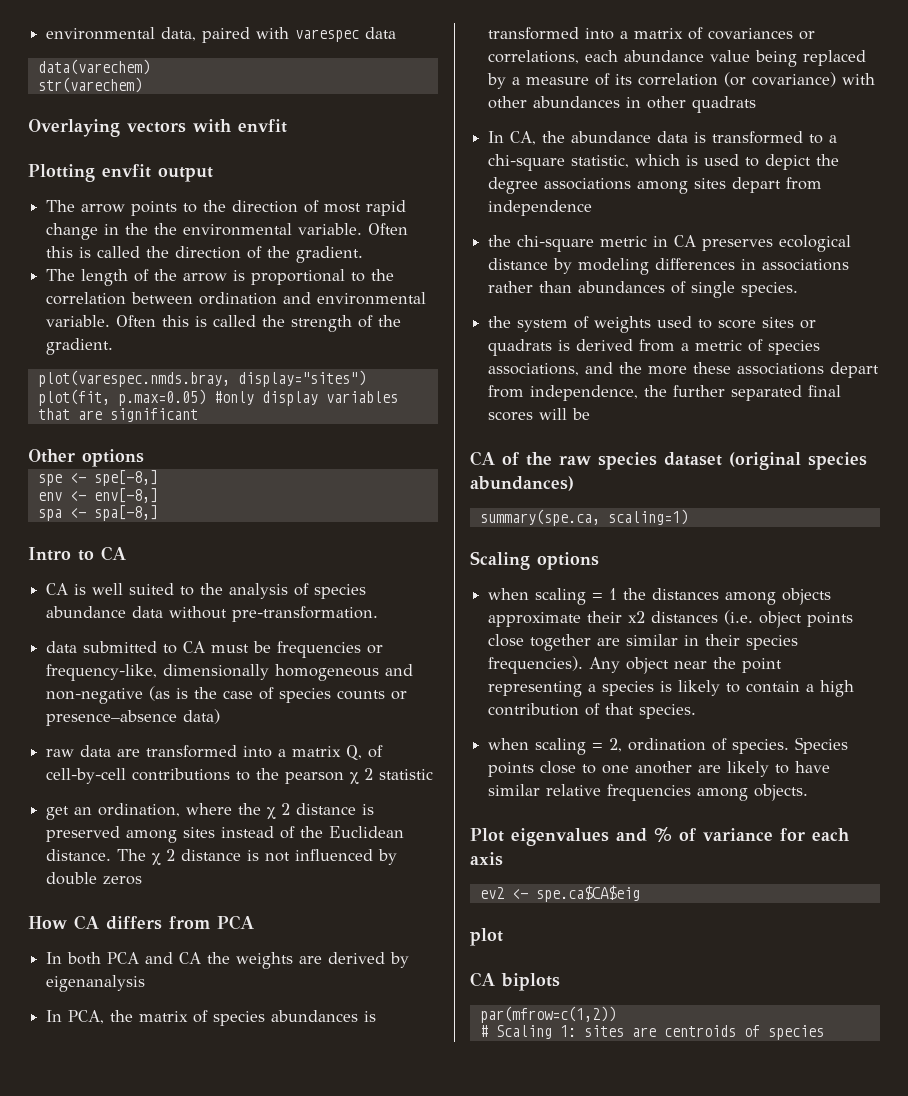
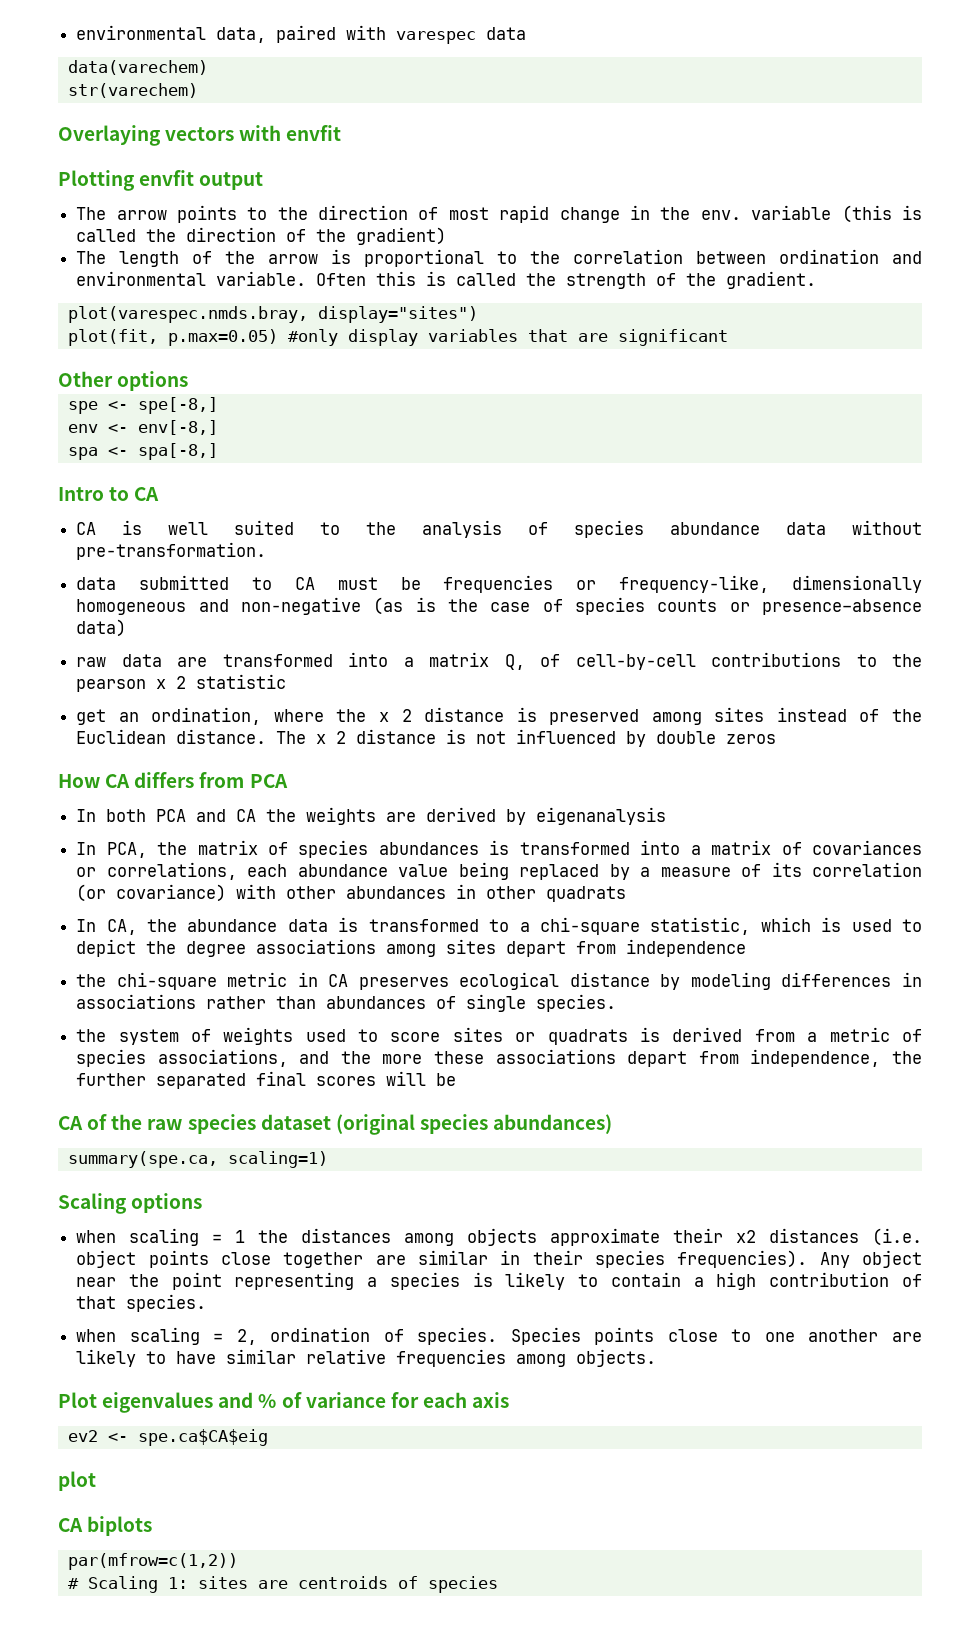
- The arrow points to the direction of most rapid change in the the environmental variable. Often this is called the direction of the gradient.
+ The arrow points to the direction of most rapid change in the env. variable (this is called the direction of the gradient)

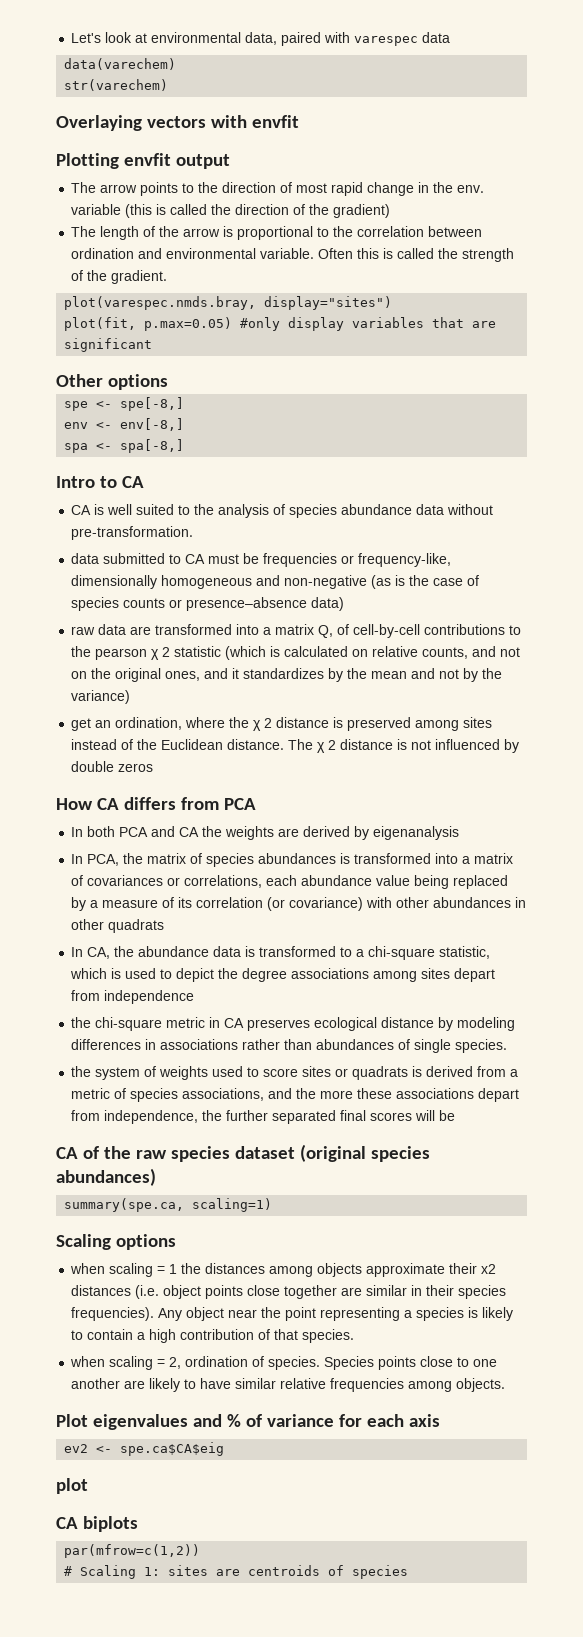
- environmental data, paired with varespec data
+ Let's look at environmental data, paired with varespec data
- raw data are transformed into a matrix Q, of cell-by-cell contributions to the pearson χ 2 statistic
+ raw data are transformed into a matrix Q, of cell-by-cell contributions to the pearson χ 2 statistic (which is calculated on relative counts, and not on the original ones, and it standardizes by the mean and not by the variance)

